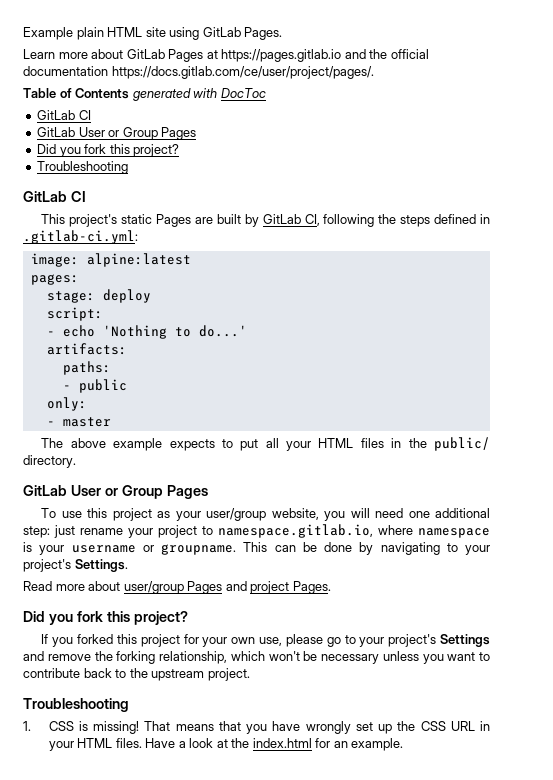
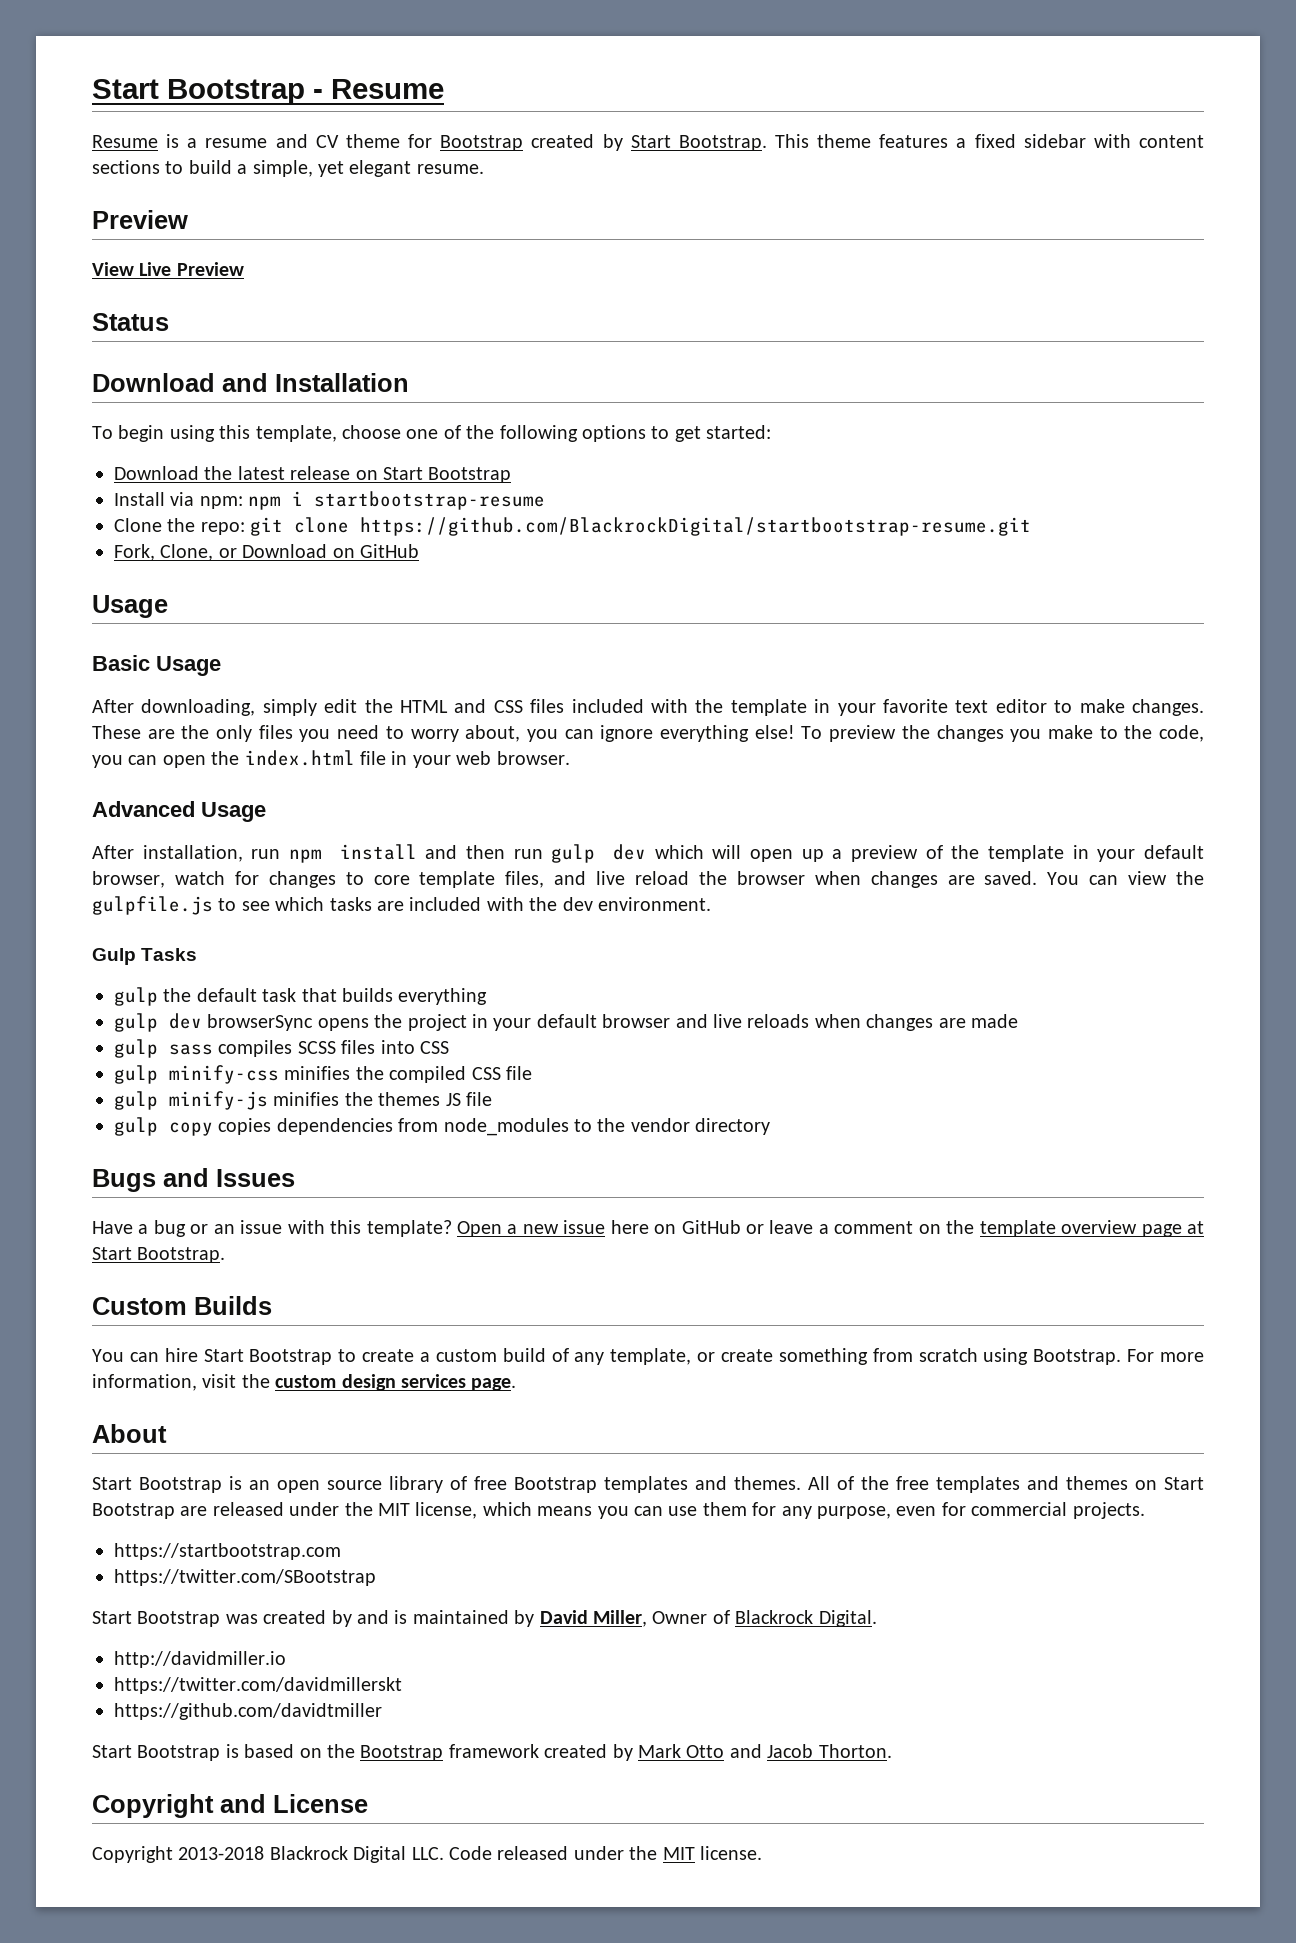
- Example plain HTML site using GitLab Pages.
- Learn more about GitLab Pages at https://pages.gitlab.io and the official documentation https://docs.gitlab.com/ce/user/project/pages/.
- Table of Contents generated with DocToc
- GitLab CI
- GitLab User or Group Pages
- Did you fork this project?
- Troubleshooting
- GitLab CI
- This project's static Pages are built by GitLab CI, following the steps defined in .gitlab-ci.yml:
- image: alpine:latest
- pages:
- stage: deploy
- script:
- - echo 'Nothing to do...'
- artifacts:
- paths:
- - public
- only:
- - master
- The above example expects to put all your HTML files in the public/ directory.
- GitLab User or Group Pages
- To use this project as your user/group website, you will need one additional step: just rename your project to namespace.gitlab.io, where namespace is your username or groupname. This can be done by navigating to your project's Settings.
- Read more about user/group Pages and project Pages.
- Did you fork this project?
- If you forked this project for your own use, please go to your project's Settings and remove the forking relationship, which won't be necessary unless you want to contribute back to the upstream project.
- Troubleshooting
- 1. CSS is missing! That means that you have wrongly set up the CSS URL in your HTML files. Have a look at the index.html for an example.
+ Start Bootstrap - Resume
+ Resume is a resume and CV theme for Bootstrap created by Start Bootstrap. This theme features a fixed sidebar with content sections to build a simple, yet elegant resume.
+ Preview
+ View Live Preview
+ Status
+ Download and Installation
+ To begin using this template, choose one of the following options to get started:
+ Download the latest release on Start Bootstrap
+ Install via npm: npm i startbootstrap-resume
+ Clone the repo: git clone https://github.com/BlackrockDigital/startbootstrap-resume.git
+ Fork, Clone, or Download on GitHub
+ Usage
+ Basic Usage
+ After downloading, simply edit the HTML and CSS files included with the template in your favorite text editor to make changes. These are the only files you need to worry about, you can ignore everything else! To preview the changes you make to the code, you can open the index.html file in your web browser.
+ Advanced Usage
+ After installation, run npm install and then run gulp dev which will open up a preview of the template in your default browser, watch for changes to core template files, and live reload the browser when changes are saved. You can view the gulpfile.js to see which tasks are included with the dev environment.
+ Gulp Tasks
+ gulp the default task that builds everything
+ gulp dev browserSync opens the project in your default browser and live reloads when changes are made
+ gulp sass compiles SCSS files into CSS
+ gulp minify-css minifies the compiled CSS file
+ gulp minify-js minifies the themes JS file
+ gulp copy copies dependencies from node_modules to the vendor directory
+ Bugs and Issues
+ Have a bug or an issue with this template? Open a new issue here on GitHub or leave a comment on the template overview page at Start Bootstrap.
+ Custom Builds
+ You can hire Start Bootstrap to create a custom build of any template, or create something from scratch using Bootstrap. For more information, visit the custom design services page.
+ About
+ Start Bootstrap is an open source library of free Bootstrap templates and themes. All of the free templates and themes on Start Bootstrap are released under the MIT license, which means you can use them for any purpose, even for commercial projects.
+ https://startbootstrap.com
+ https://twitter.com/SBootstrap
+ Start Bootstrap was created by and is maintained by David Miller, Owner of Blackrock Digital.
+ http://davidmiller.io
+ https://twitter.com/davidmillerskt
+ https://github.com/davidtmiller
+ Start Bootstrap is based on the Bootstrap framework created by Mark Otto and Jacob Thorton.
+ Copyright and License
+ Copyright 2013-2018 Blackrock Digital LLC. Code released under the MIT license.

